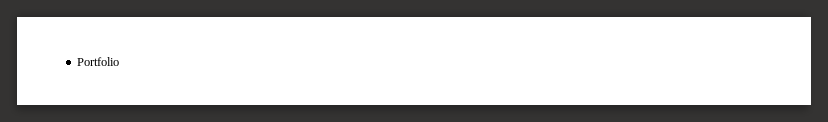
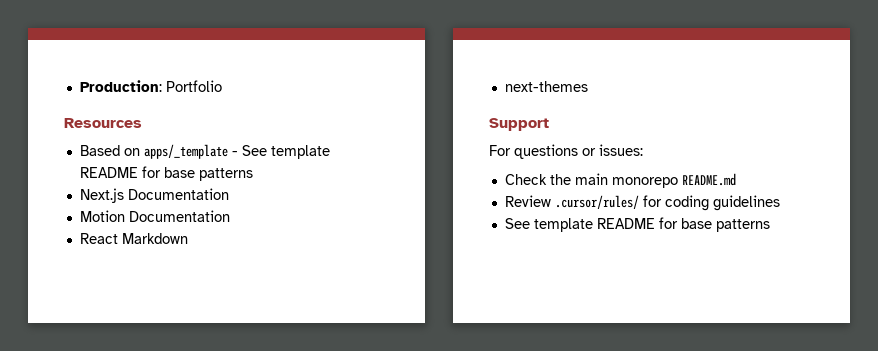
- Portfolio
+ Production: Portfolio
+ Resources
+ Based on apps/_template - See template README for base patterns
+ Next.js Documentation
+ Motion Documentation
+ React Markdown
+ next-themes
+ Support
+ For questions or issues:
+ Check the main monorepo README.md
+ Review .cursor/rules/ for coding guidelines
+ See template README for base patterns

